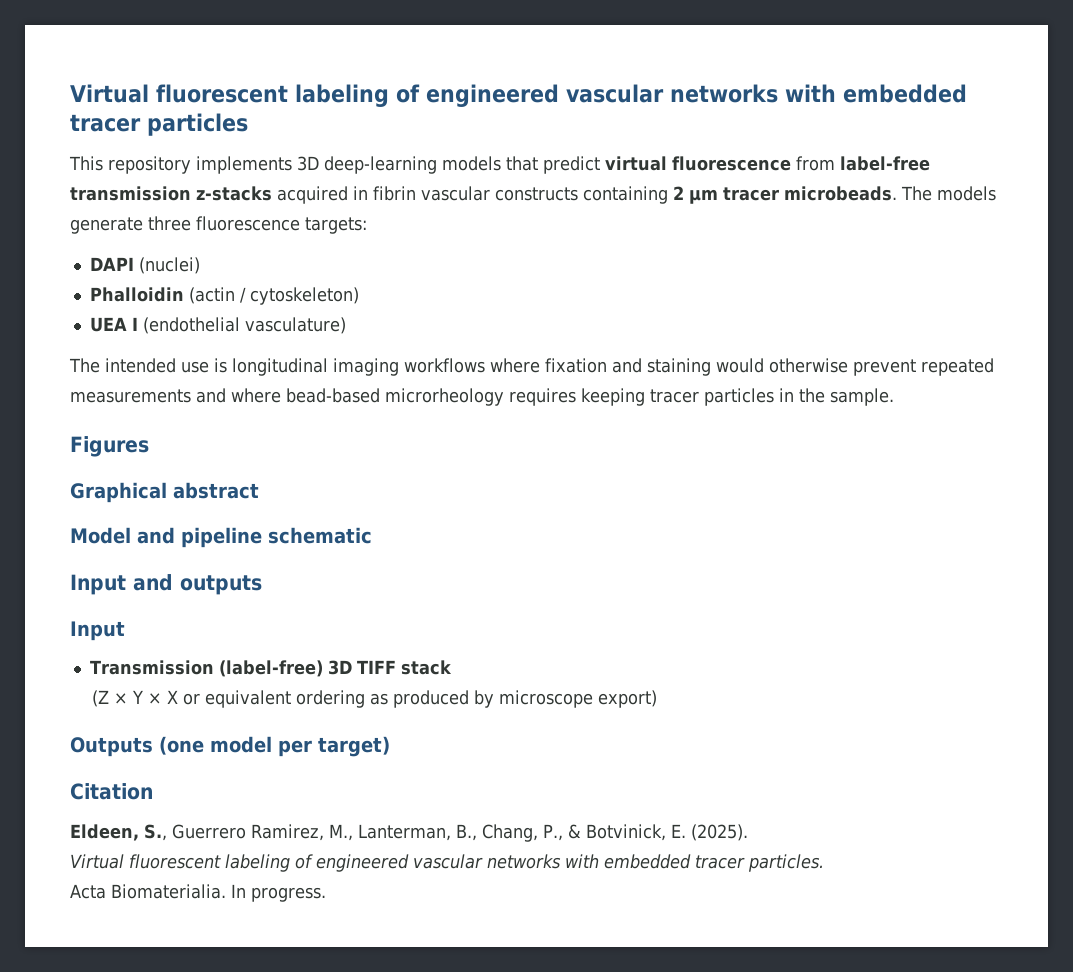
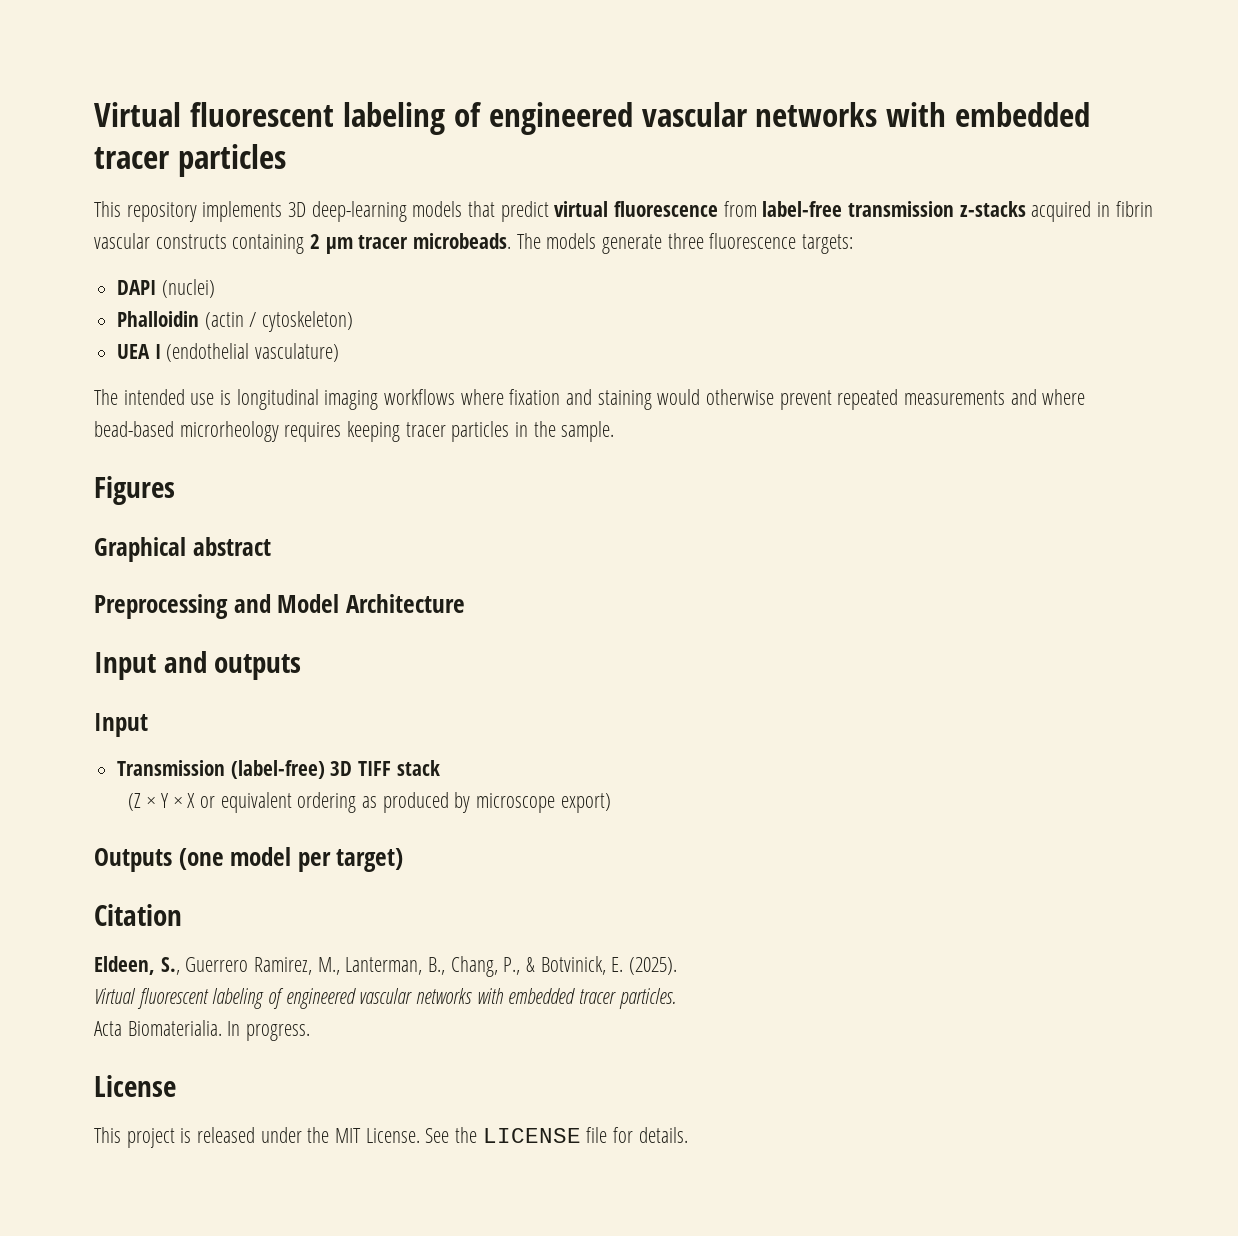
- Model and pipeline schematic
+ Preprocessing and Model Architecture
+ License
+ This project is released under the MIT License. See the LICENSE file for details.

